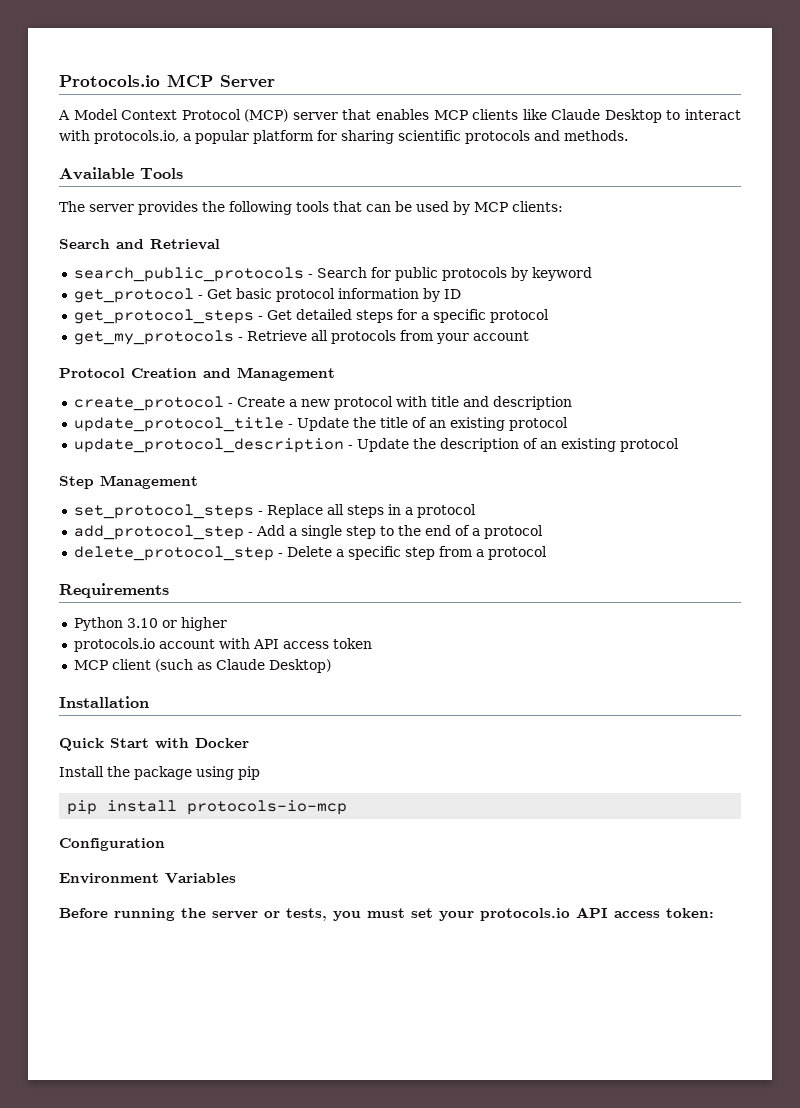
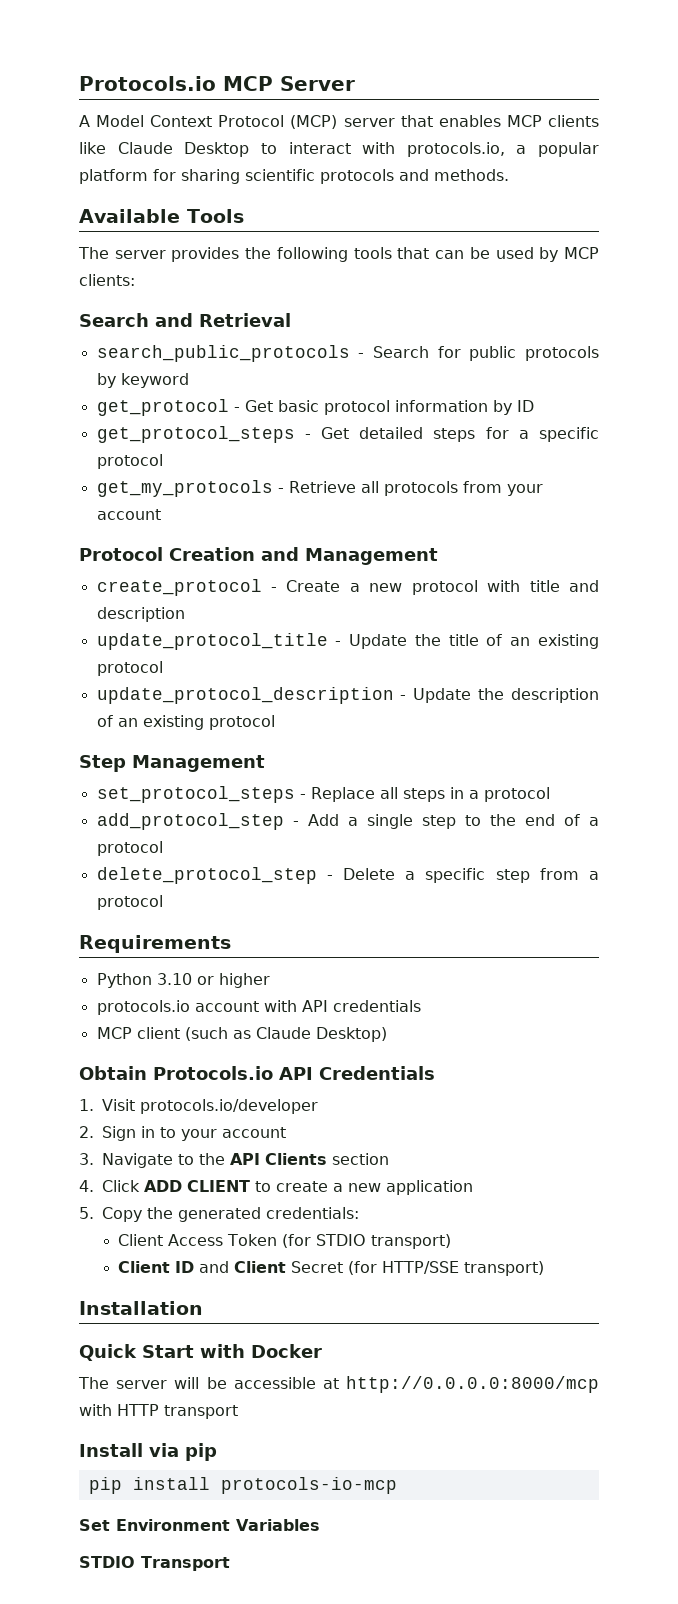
- protocols.io account with API access token
+ protocols.io account with API credentials
+ Obtain Protocols.io API Credentials
+ 1. Visit protocols.io/developer
+ 2. Sign in to your account
+ 3. Navigate to the API Clients section
+ 4. Click ADD CLIENT to create a new application
+ 5. Copy the generated credentials:
+ Client Access Token (for STDIO transport)
+ Client ID and Client Secret (for HTTP/SSE transport)
- Install the package using pip
+ The server will be accessible at http://0.0.0.0:8000/mcp with HTTP transport
+ Install via pip
- Configuration
- Environment Variables
+ Set Environment Variables
- Before running the server or tests, you must set your protocols.io API access token:
+ STDIO Transport

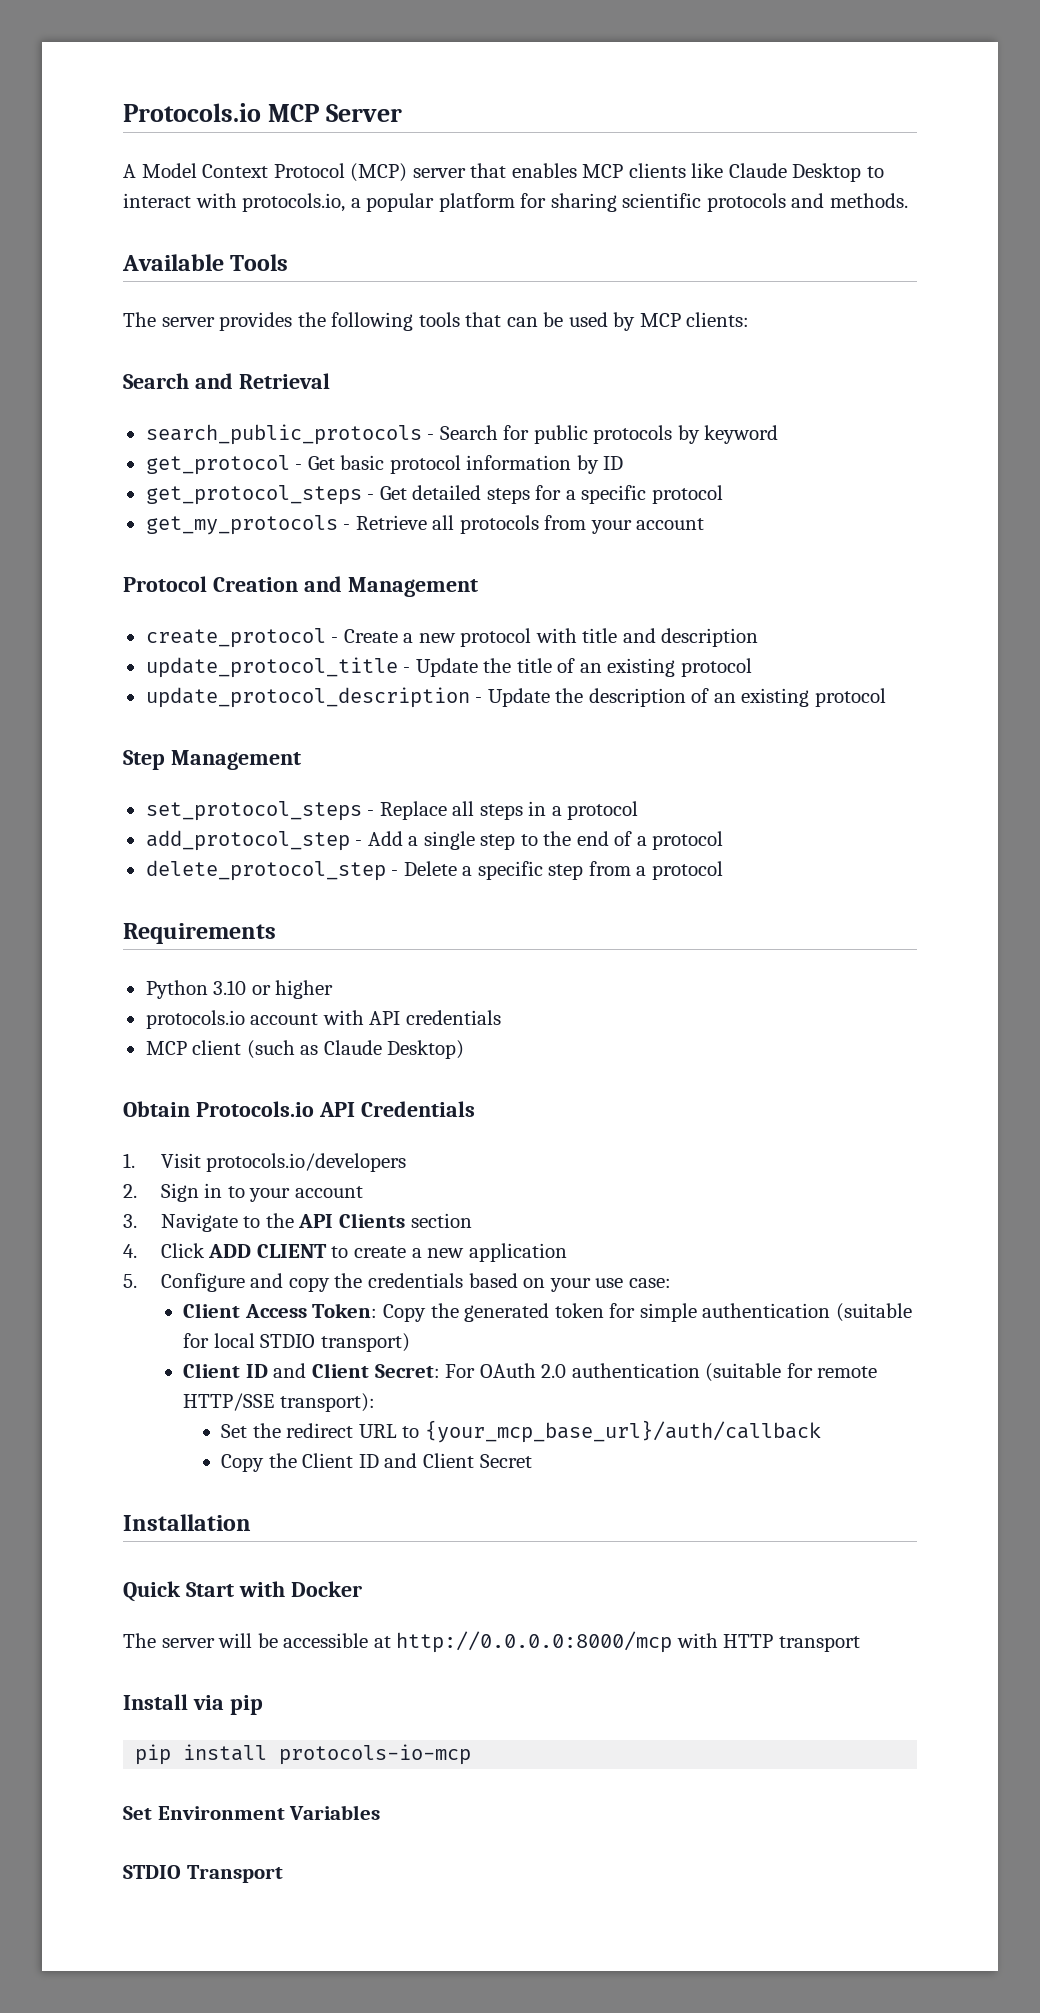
- 1. Visit protocols.io/developer
+ 1. Visit protocols.io/developers
- 5. Copy the generated credentials:
- Client Access Token (for STDIO transport)
+ 5. Configure and copy the credentials based on your use case:
+ Client Access Token: Copy the generated token for simple authentication (suitable for local STDIO transport)
- Client ID and Client Secret (for HTTP/SSE transport)
+ Client ID and Client Secret: For OAuth 2.0 authentication (suitable for remote HTTP/SSE transport):
+ Set the redirect URL to {your_mcp_base_url}/auth/callback
+ Copy the Client ID and Client Secret

